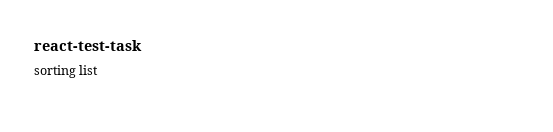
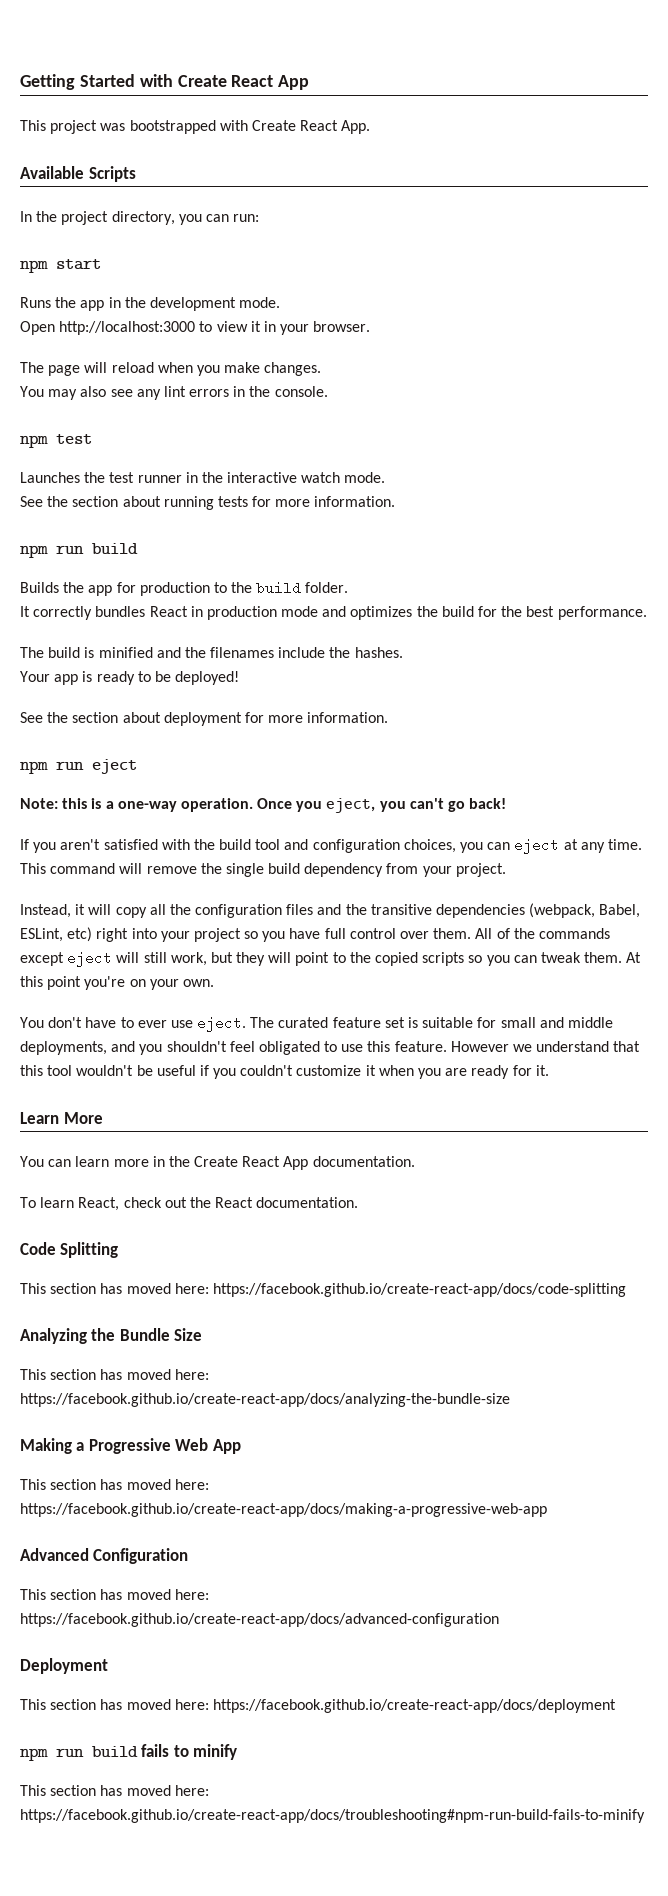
- react-test-task
- sorting list
+ Getting Started with Create React App
+ This project was bootstrapped with Create React App.
+ Available Scripts
+ In the project directory, you can run:
+ npm start
+ Runs the app in the development mode.
+ Open http://localhost:3000 to view it in your browser.
+ The page will reload when you make changes.
+ You may also see any lint errors in the console.
+ npm test
+ Launches the test runner in the interactive watch mode.
+ See the section about running tests for more information.
+ npm run build
+ Builds the app for production to the build folder.
+ It correctly bundles React in production mode and optimizes the build for the best performance.
+ The build is minified and the filenames include the hashes.
+ Your app is ready to be deployed!
+ See the section about deployment for more information.
+ npm run eject
+ Note: this is a one-way operation. Once you eject, you can't go back!
+ If you aren't satisfied with the build tool and configuration choices, you can eject at any time. This command will remove the single build dependency from your project.
+ Instead, it will copy all the configuration files and the transitive dependencies (webpack, Babel, ESLint, etc) right into your project so you have full control over them. All of the commands except eject will still work, but they will point to the copied scripts so you can tweak them. At this point you're on your own.
+ You don't have to ever use eject. The curated feature set is suitable for small and middle deployments, and you shouldn't feel obligated to use this feature. However we understand that this tool wouldn't be useful if you couldn't customize it when you are ready for it.
+ Learn More
+ You can learn more in the Create React App documentation.
+ To learn React, check out the React documentation.
+ Code Splitting
+ This section has moved here: https://facebook.github.io/create-react-app/docs/code-splitting
+ Analyzing the Bundle Size
+ This section has moved here: https://facebook.github.io/create-react-app/docs/analyzing-the-bundle-size
+ Making a Progressive Web App
+ This section has moved here: https://facebook.github.io/create-react-app/docs/making-a-progressive-web-app
+ Advanced Configuration
+ This section has moved here: https://facebook.github.io/create-react-app/docs/advanced-configuration
+ Deployment
+ This section has moved here: https://facebook.github.io/create-react-app/docs/deployment
+ npm run build fails to minify
+ This section has moved here: https://facebook.github.io/create-react-app/docs/troubleshooting#npm-run-build-fails-to-minify

